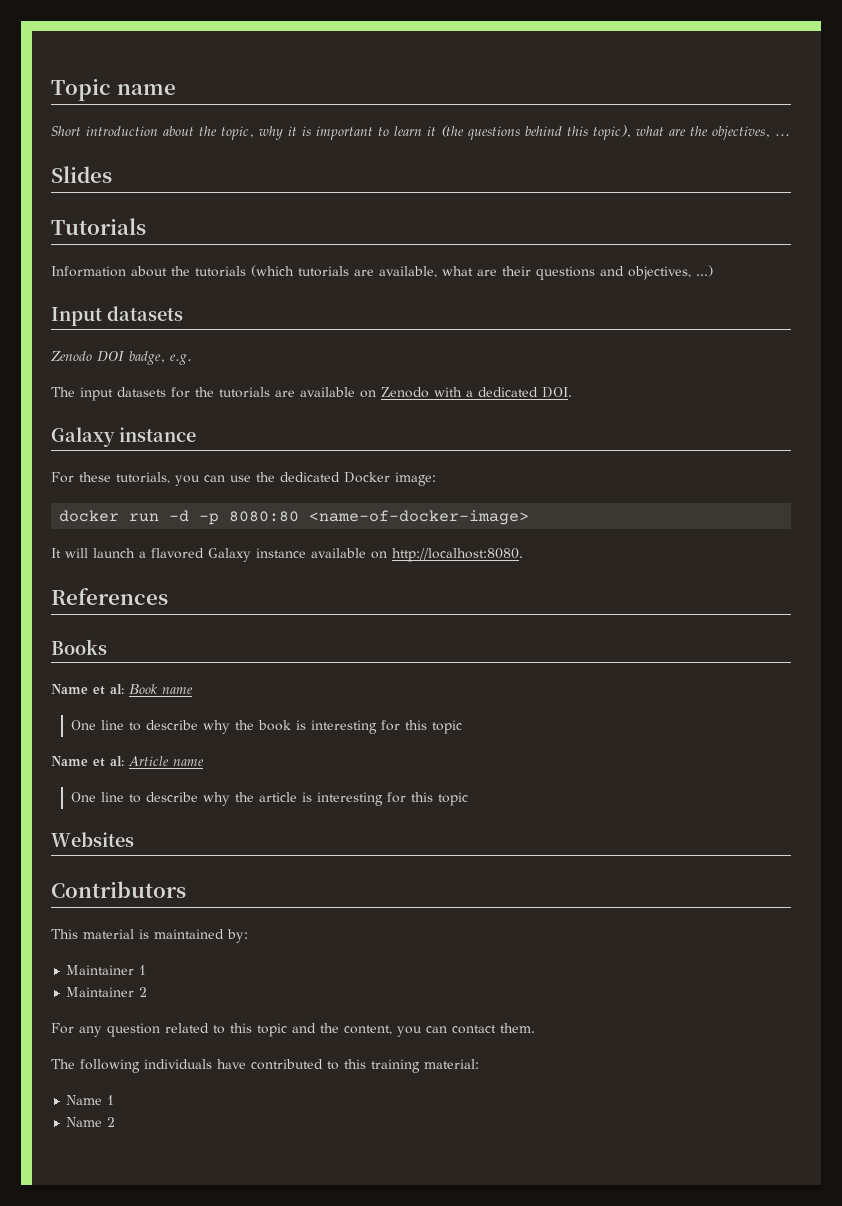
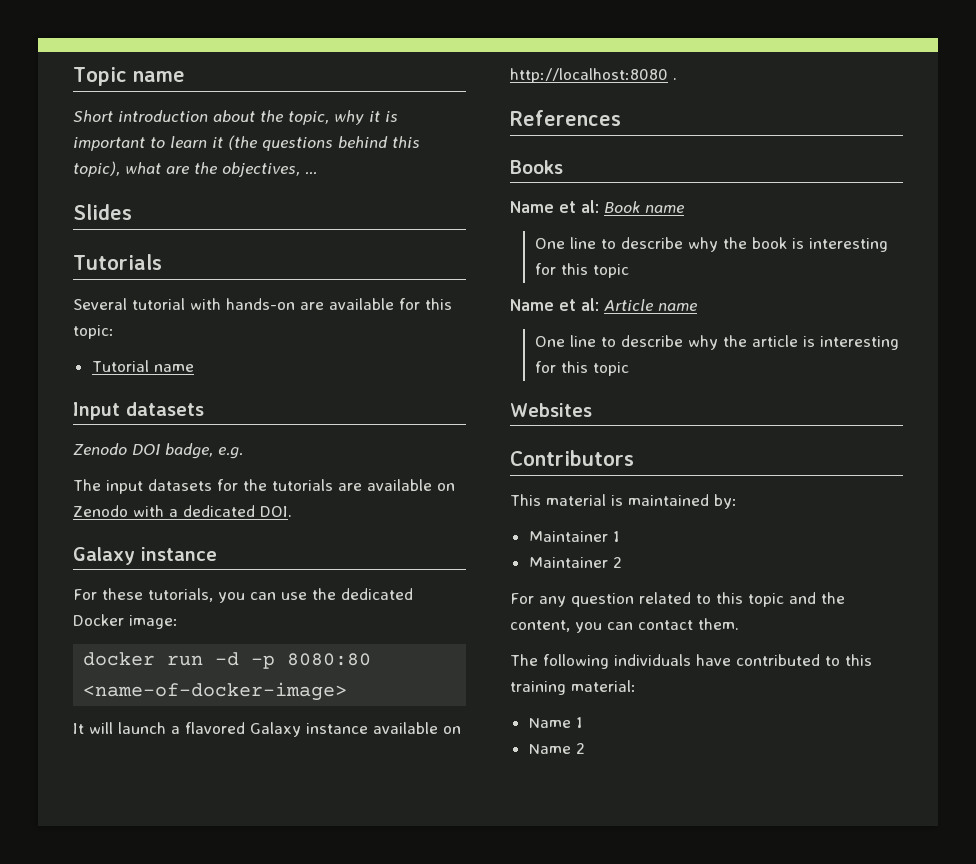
- Information about the tutorials (which tutorials are available, what are their questions and objectives, ...)
+ Several tutorial with hands-on are available for this topic:
+ Tutorial name
- It will launch a flavored Galaxy instance available on http://localhost:8080.
+ It will launch a flavored Galaxy instance available on http://localhost:8080 .

